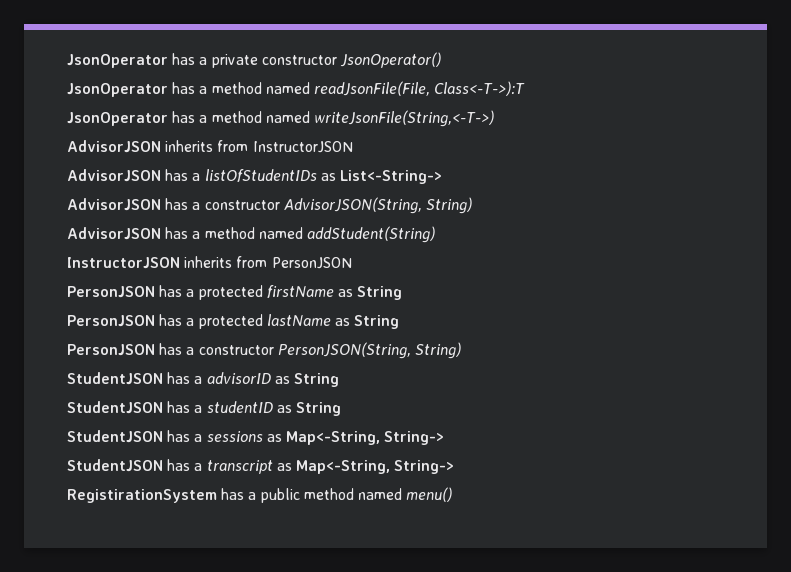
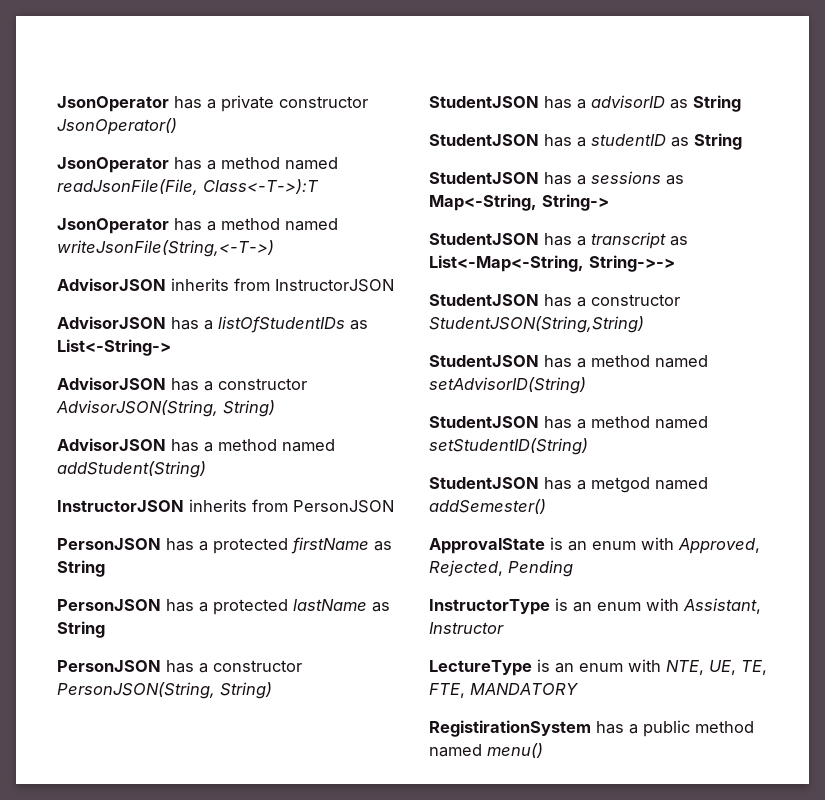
- StudentJSON has a transcript as Map<-String, String->
+ StudentJSON has a transcript as List<-Map<-String, String->->
+ StudentJSON has a constructor StudentJSON(String,String)
+ StudentJSON has a method named setAdvisorID(String)
+ StudentJSON has a method named setStudentID(String)
+ StudentJSON has a metgod named addSemester()
+ ApprovalState is an enum with Approved, Rejected, Pending
+ InstructorType is an enum with Assistant, Instructor
+ LectureType is an enum with NTE, UE, TE, FTE, MANDATORY

